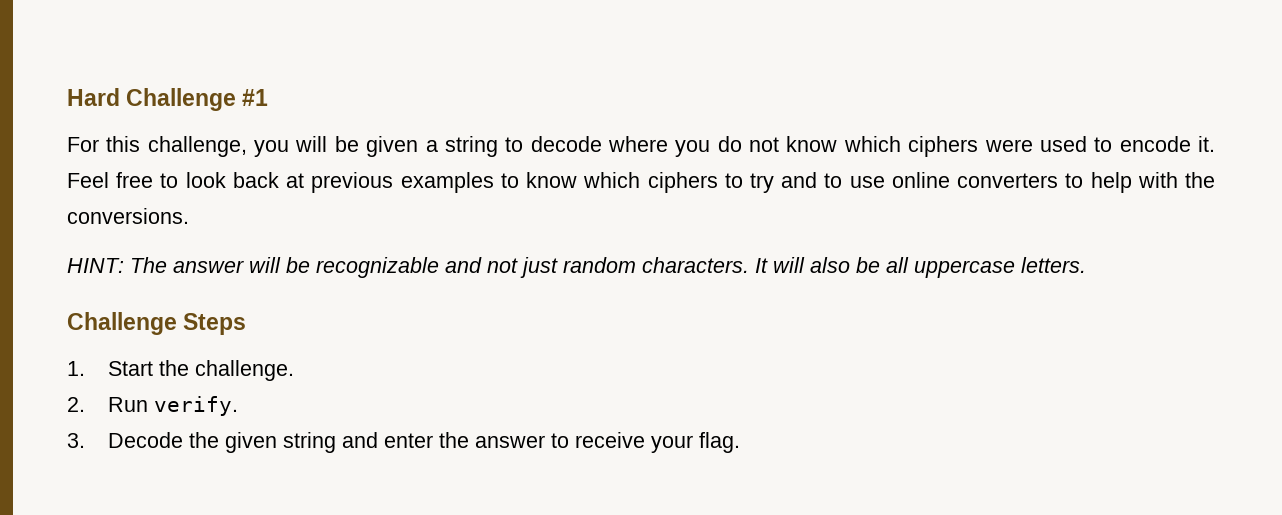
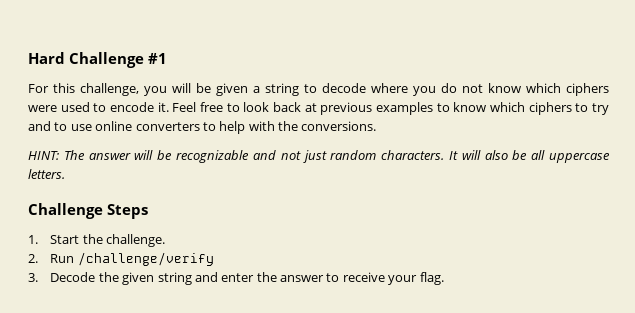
- 2. Run verify.
+ 2. Run /challenge/verify

